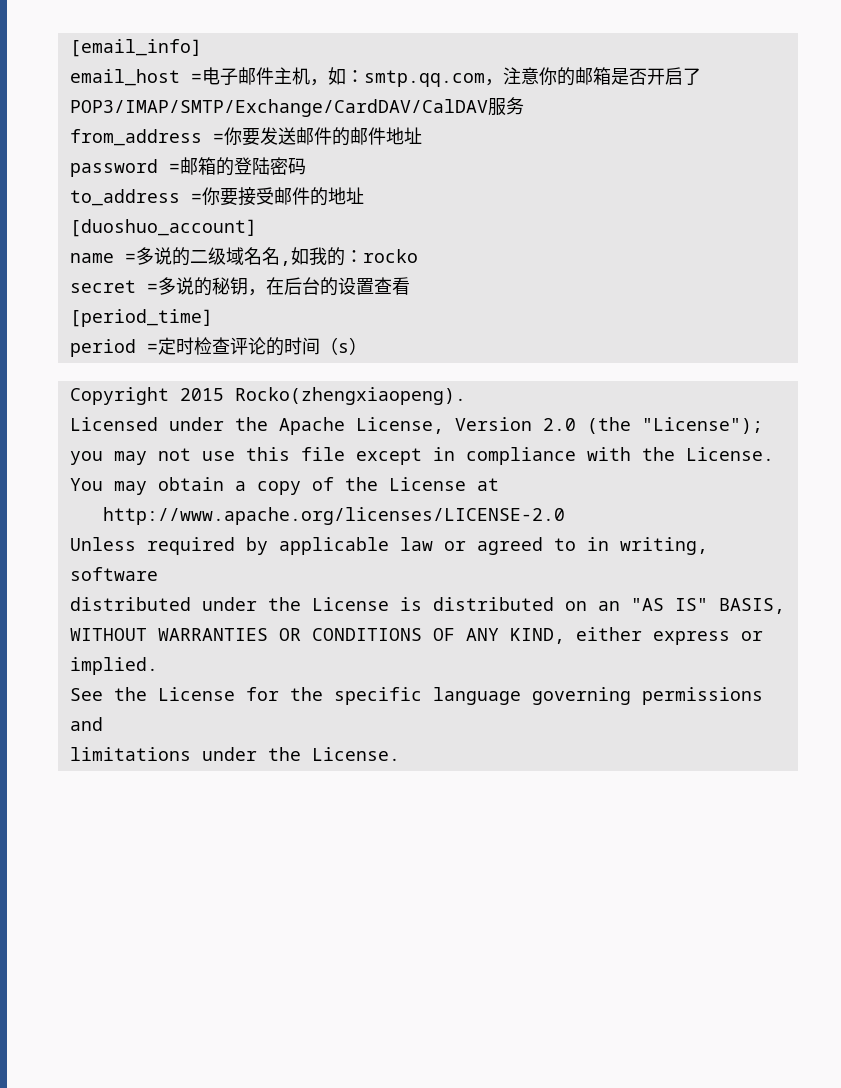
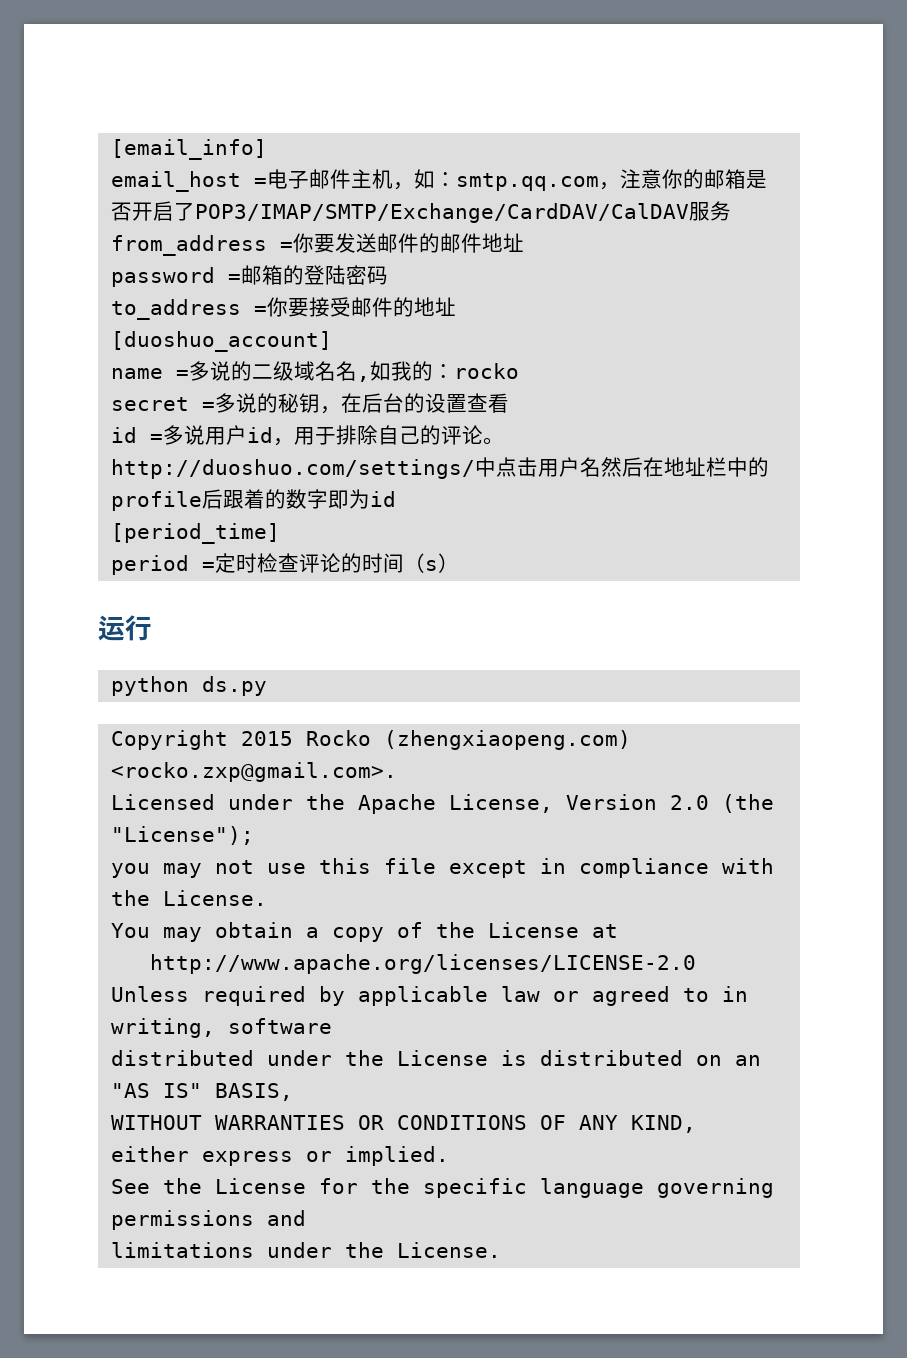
+ id =多说用户id，用于排除自己的评论。http://duoshuo.com/settings/中点击用户名然后在地址栏中的profile后跟着的数字即为id
+ 运行
+ python ds.py
- Copyright 2015 Rocko(zhengxiaopeng).
+ Copyright 2015 Rocko (zhengxiaopeng.com) <rocko.zxp@gmail.com>.

